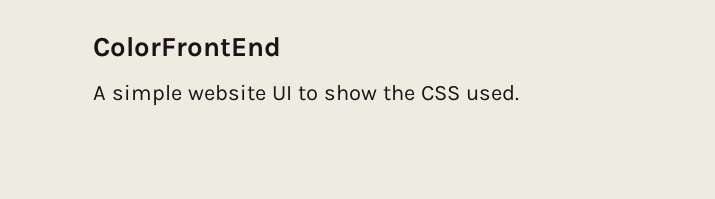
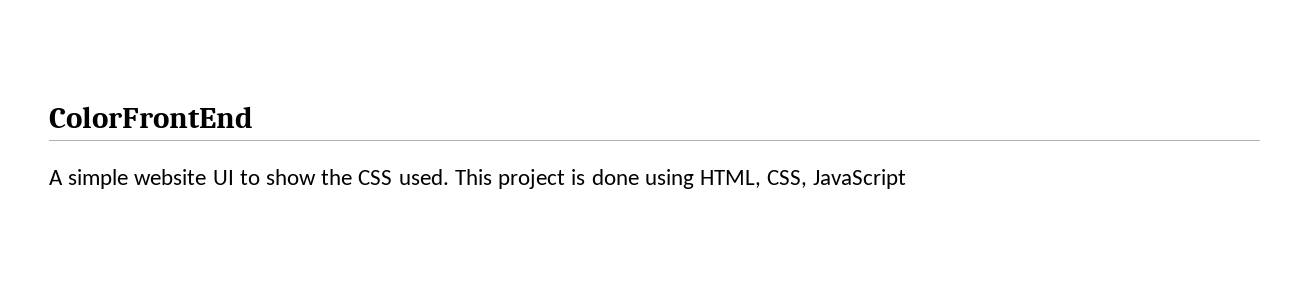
+ This project is done using HTML, CSS, JavaScript

